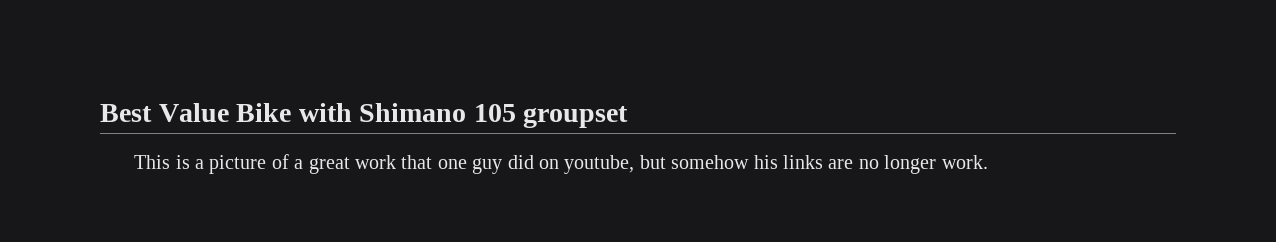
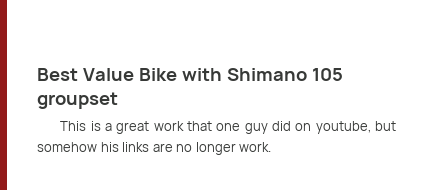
- This is a picture of a great work that one guy did on youtube, but somehow his links are no longer work.
+ This is a great work that one guy did on youtube, but somehow his links are no longer work.

